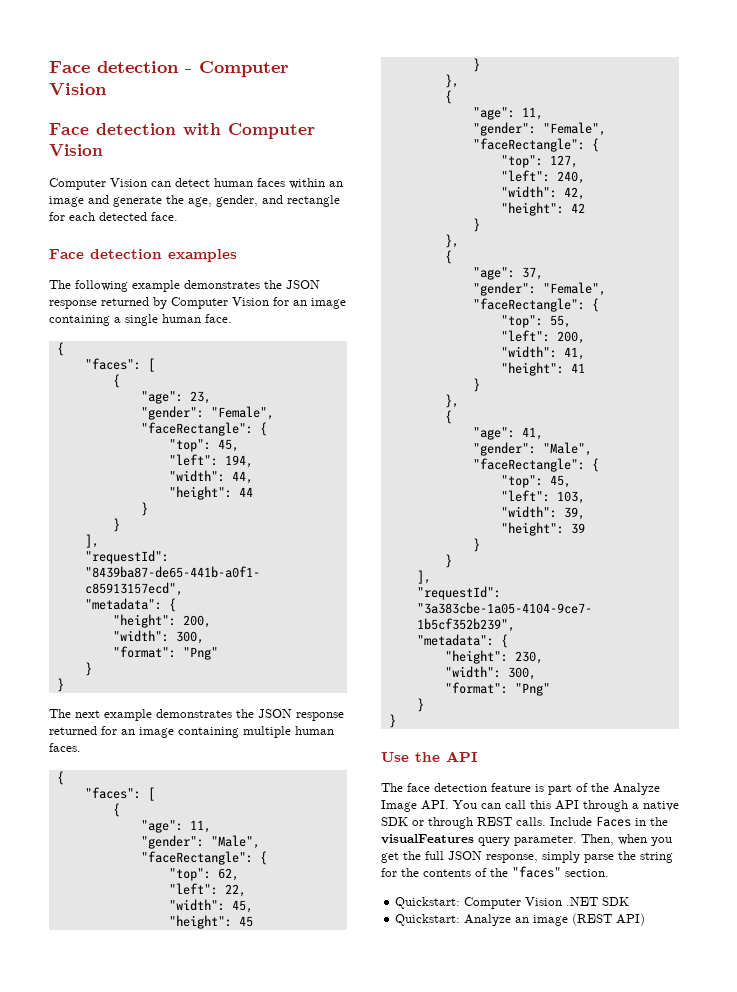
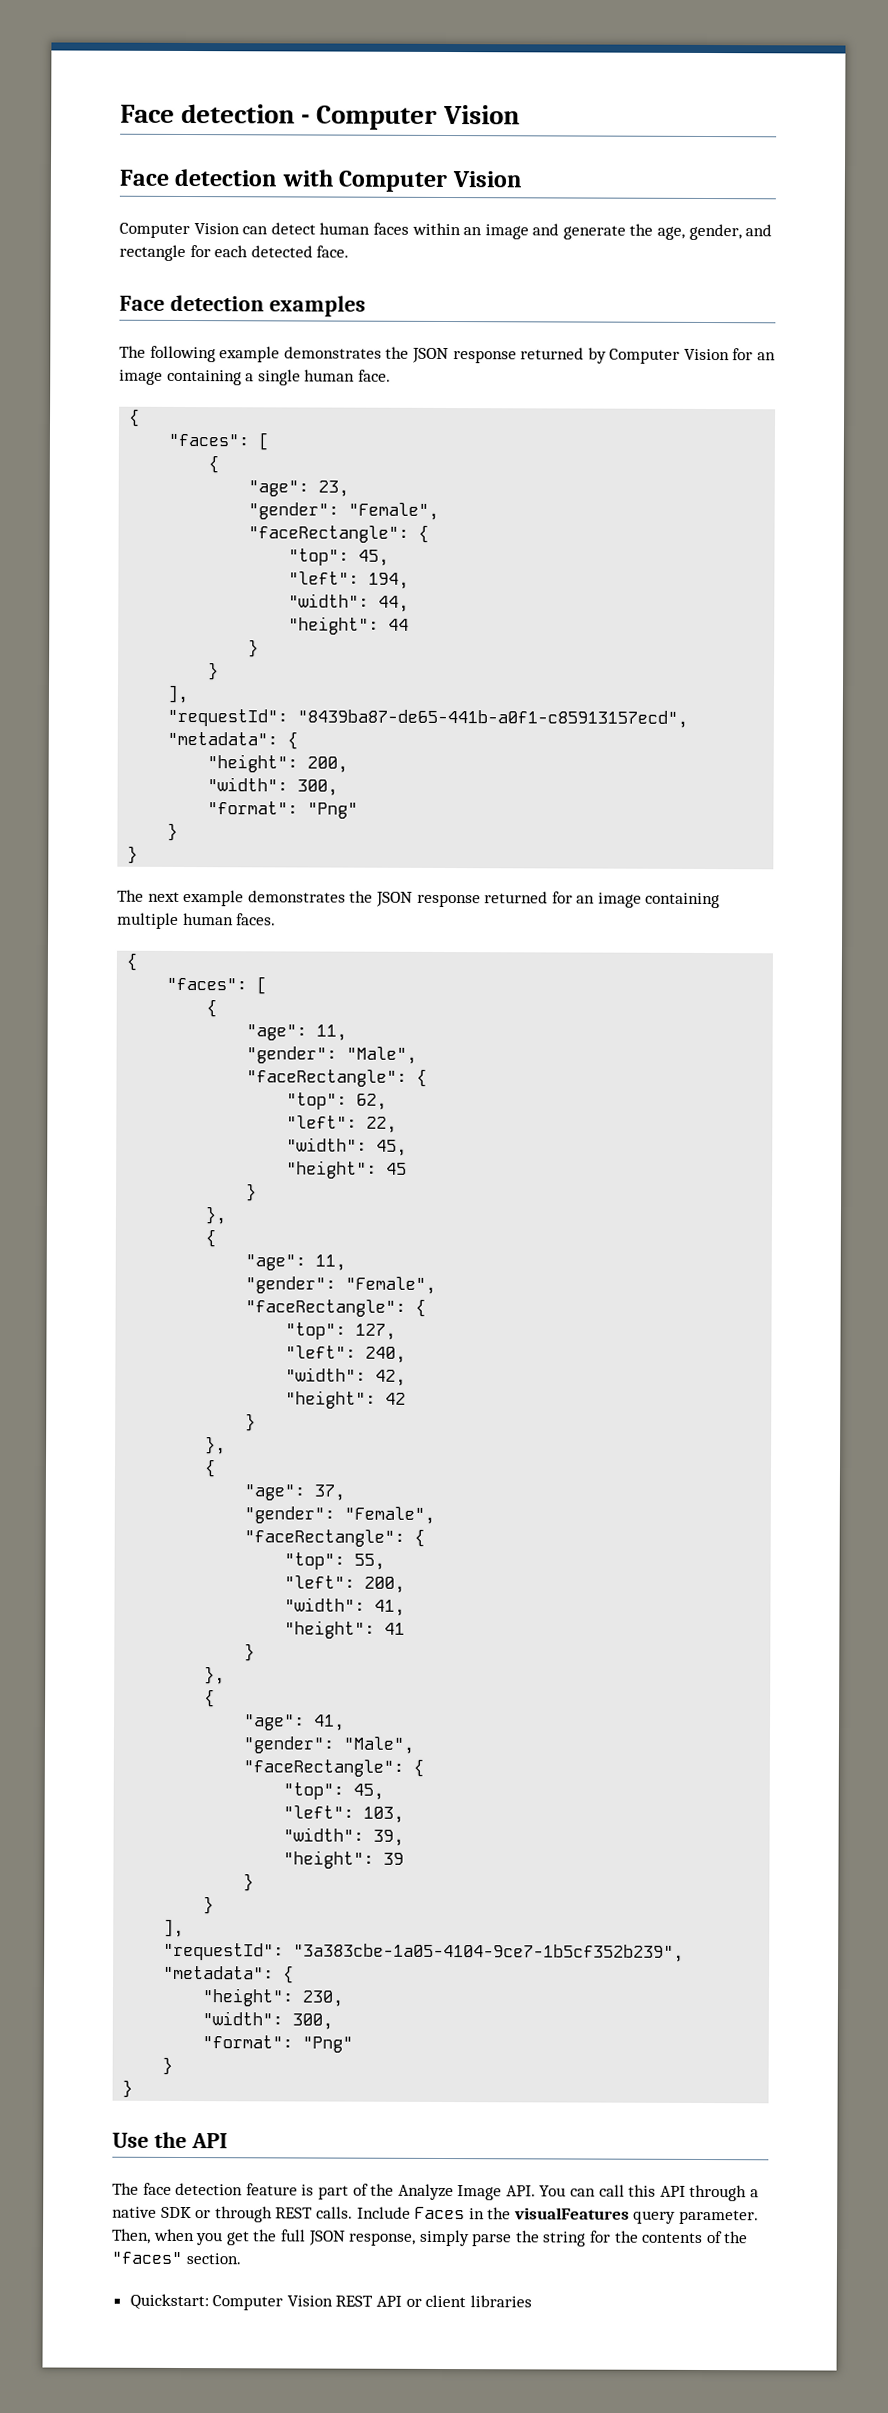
- Quickstart: Computer Vision .NET SDK
- Quickstart: Analyze an image (REST API)
+ Quickstart: Computer Vision REST API or client libraries

